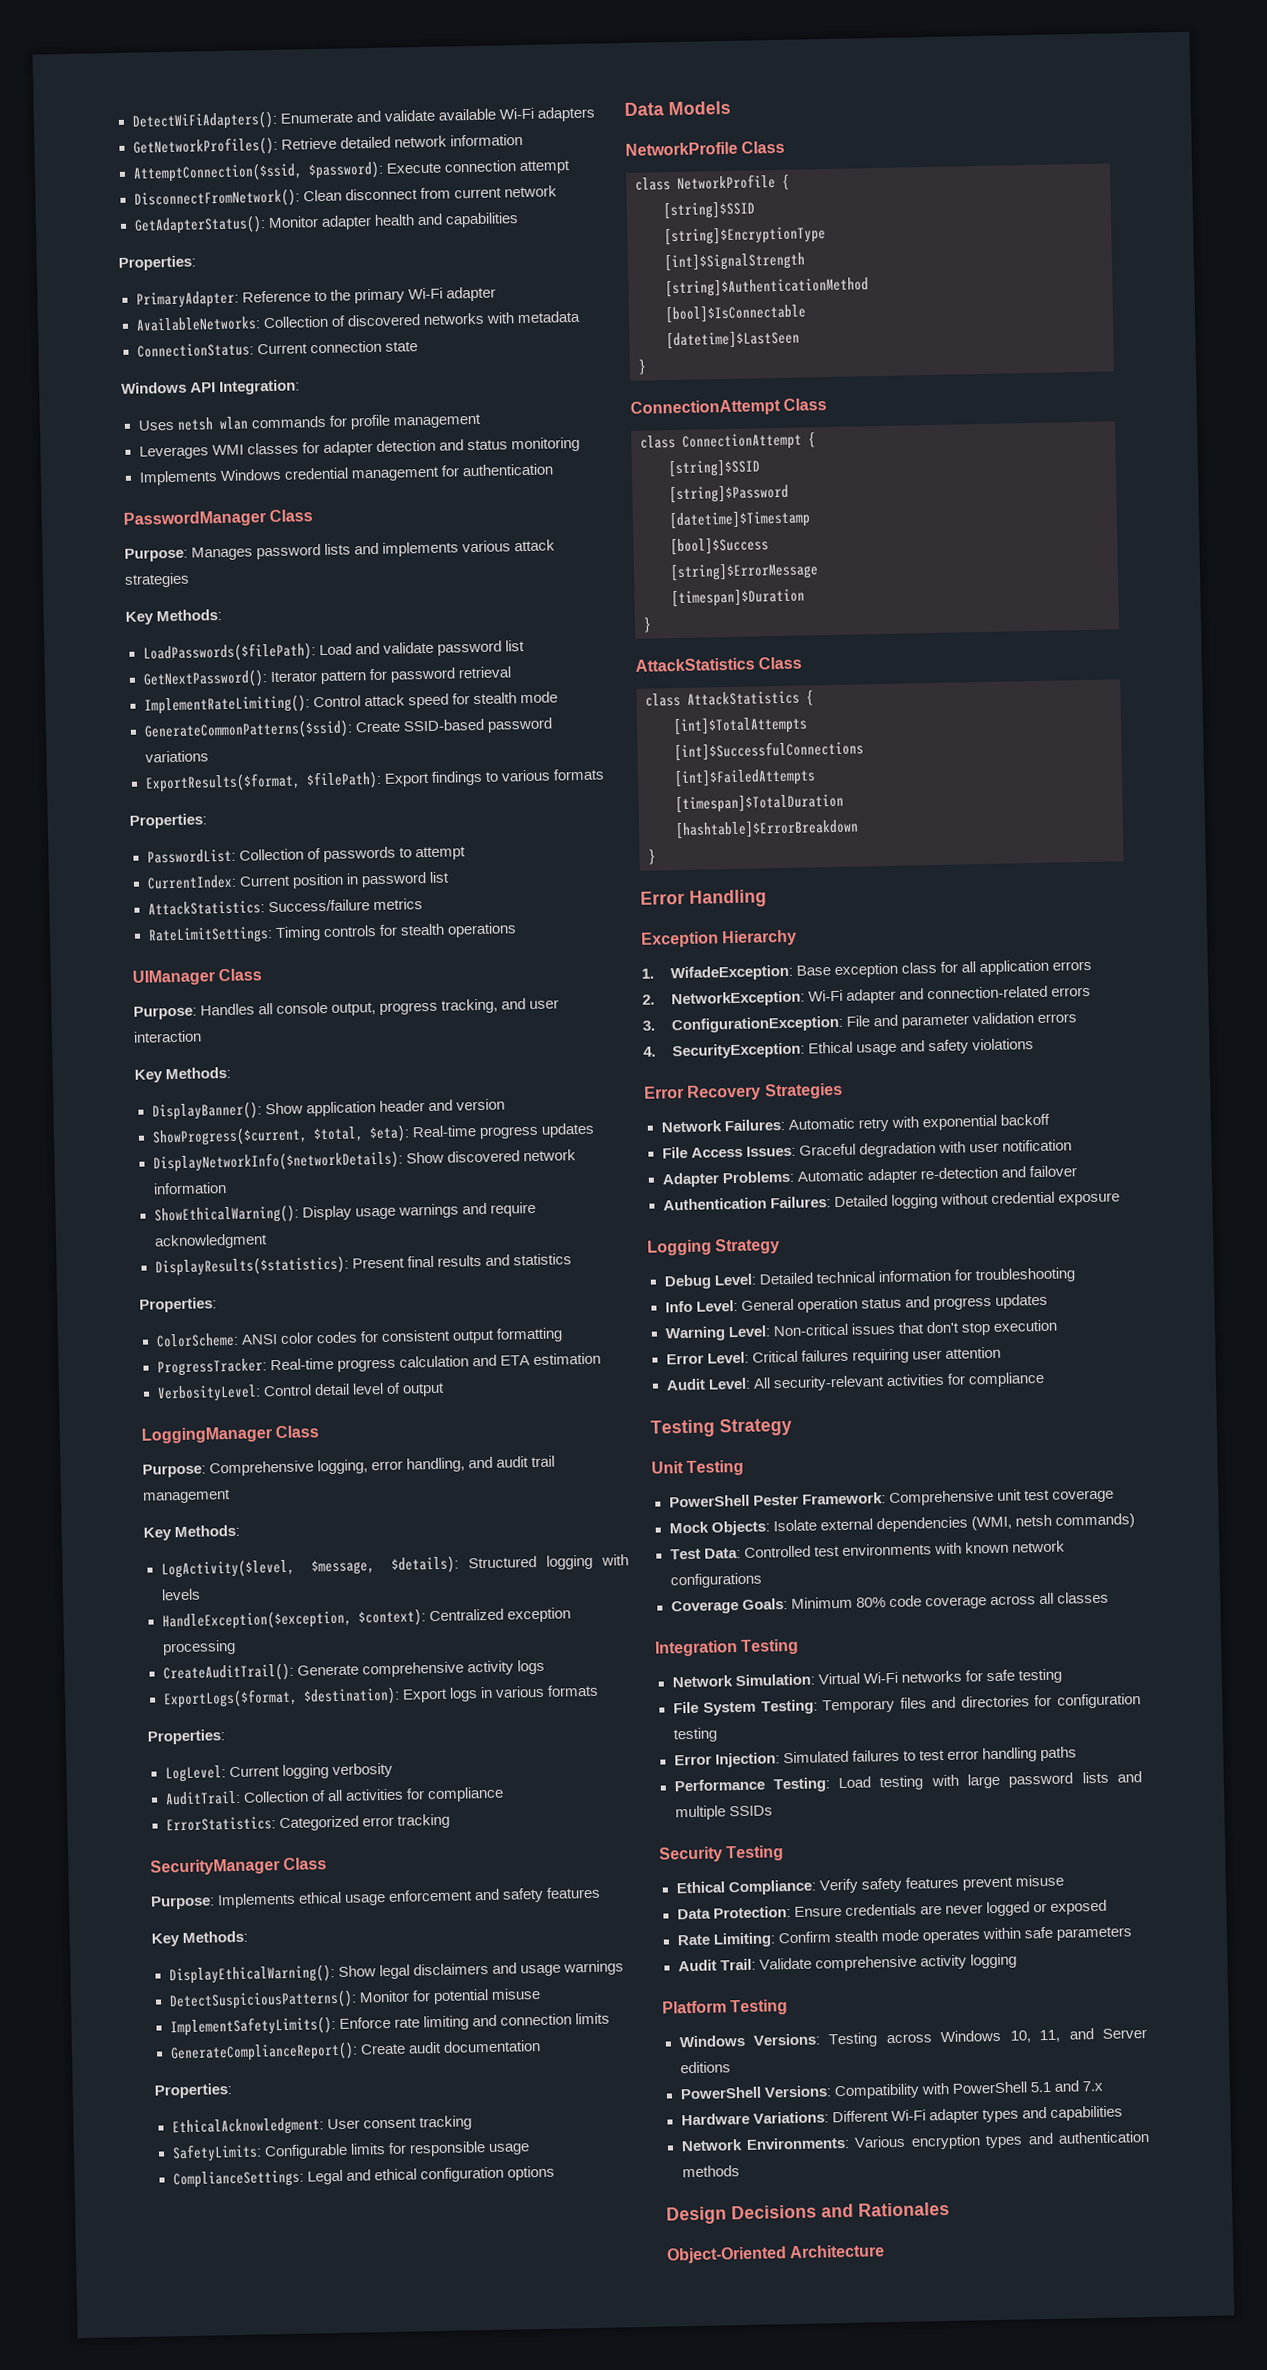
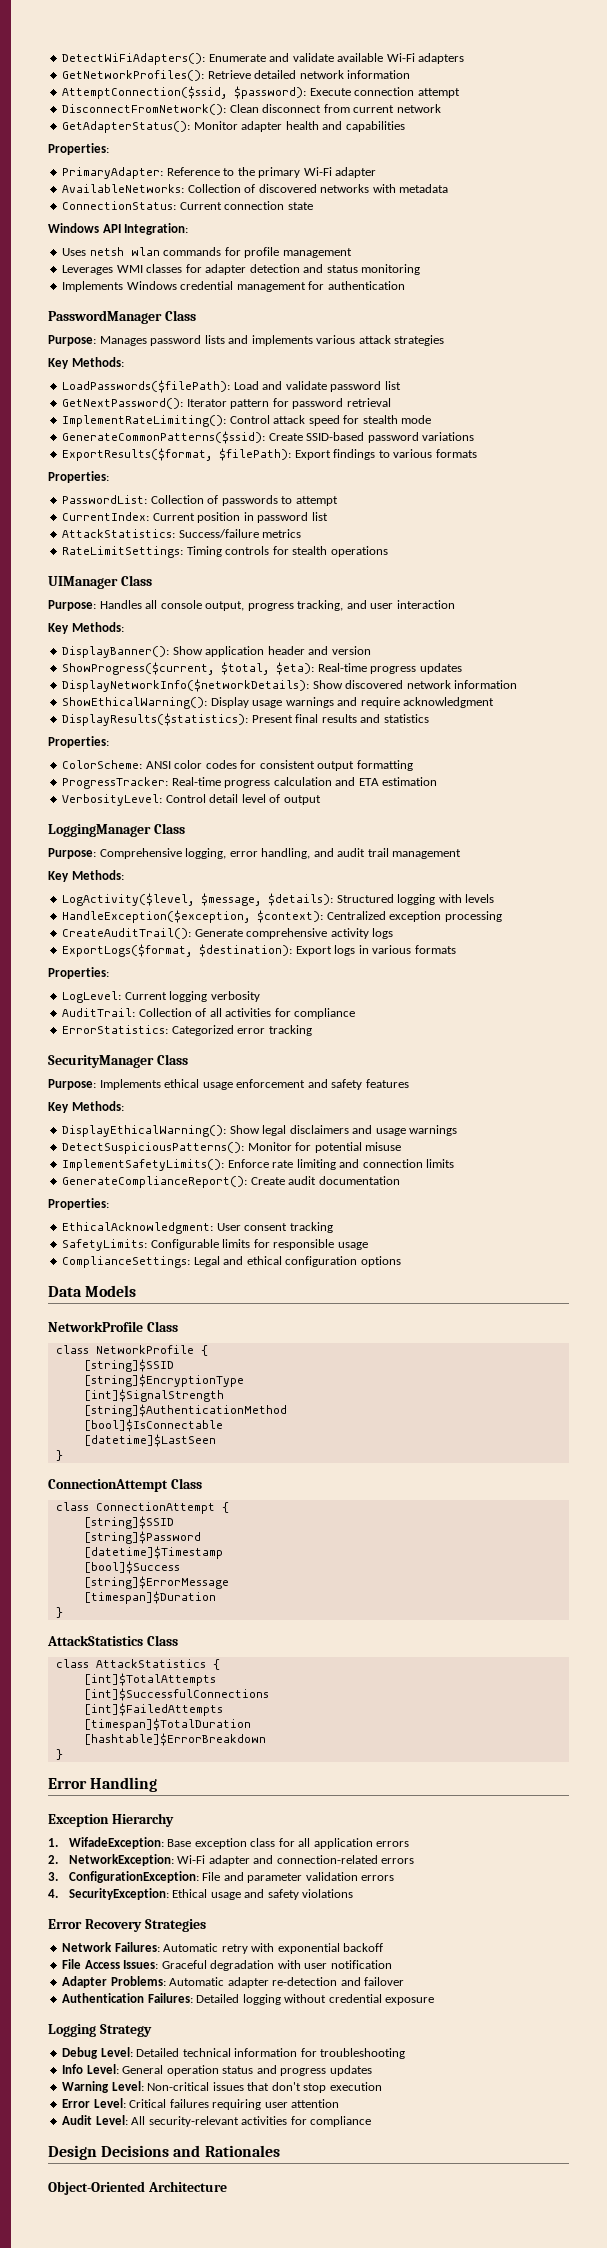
- Testing Strategy
- Unit Testing
- PowerShell Pester Framework: Comprehensive unit test coverage
- Mock Objects: Isolate external dependencies (WMI, netsh commands)
- Test Data: Controlled test environments with known network configurations
- Coverage Goals: Minimum 80% code coverage across all classes
- Integration Testing
- Network Simulation: Virtual Wi-Fi networks for safe testing
- File System Testing: Temporary files and directories for configuration testing
- Error Injection: Simulated failures to test error handling paths
- Performance Testing: Load testing with large password lists and multiple SSIDs
- Security Testing
- Ethical Compliance: Verify safety features prevent misuse
- Data Protection: Ensure credentials are never logged or exposed
- Rate Limiting: Confirm stealth mode operates within safe parameters
- Audit Trail: Validate comprehensive activity logging
- Platform Testing
- Windows Versions: Testing across Windows 10, 11, and Server editions
- PowerShell Versions: Compatibility with PowerShell 5.1 and 7.x
- Hardware Variations: Different Wi-Fi adapter types and capabilities
- Network Environments: Various encryption types and authentication methods

